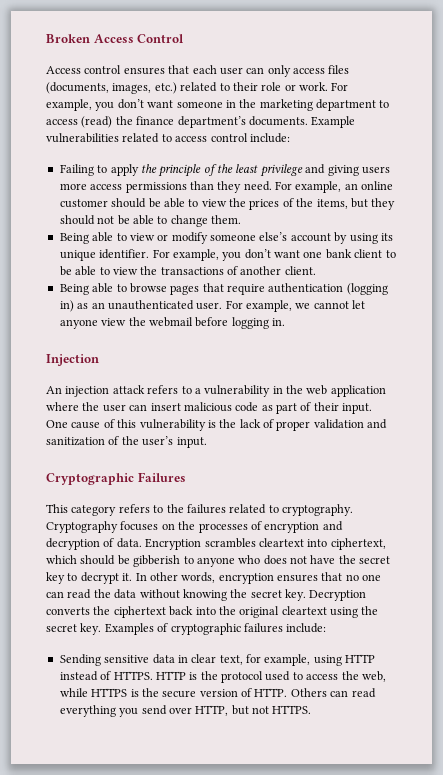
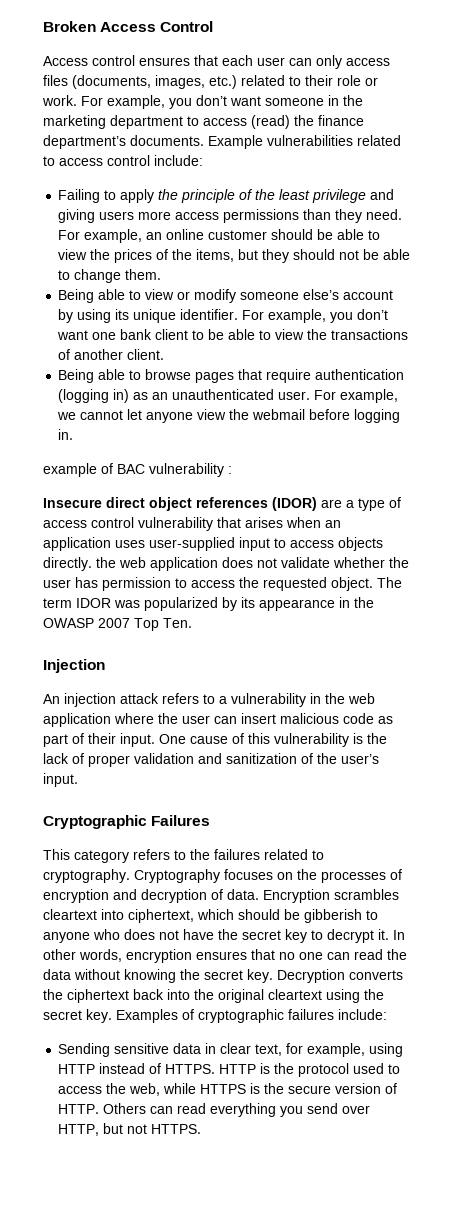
+ example of BAC vulnerability :
+ Insecure direct object references (IDOR) are a type of access control vulnerability that arises when an application uses user-supplied input to access objects directly. the web application does not validate whether the user has permission to access the requested object. The term IDOR was popularized by its appearance in the OWASP 2007 Top Ten.

